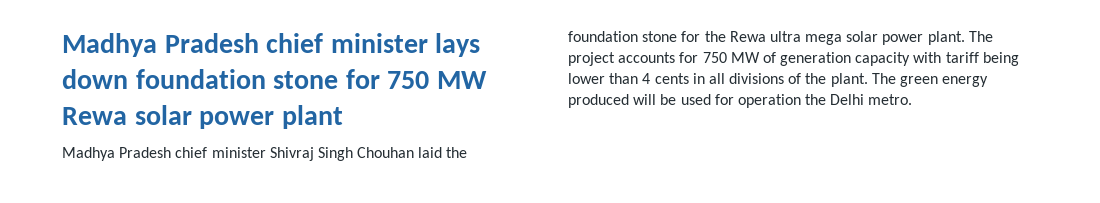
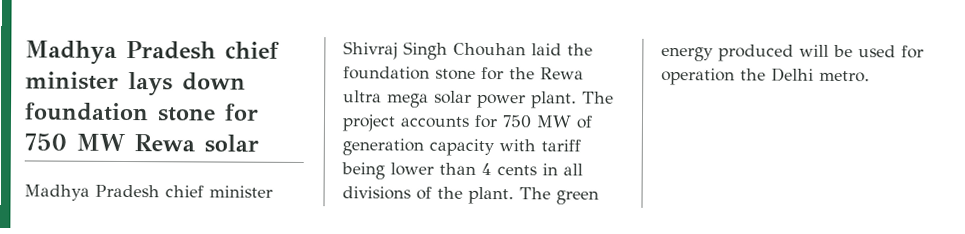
- Madhya Pradesh chief minister lays down foundation stone for 750 MW Rewa solar power plant
+ Madhya Pradesh chief minister lays down foundation stone for 750 MW Rewa solar

